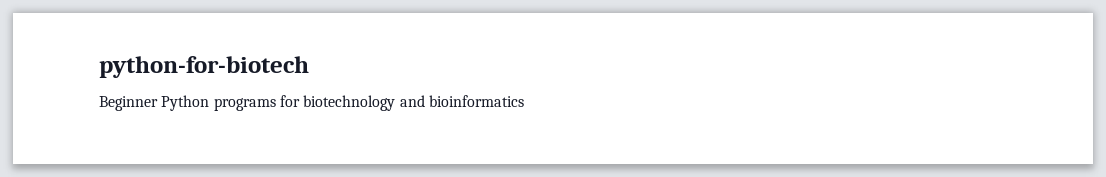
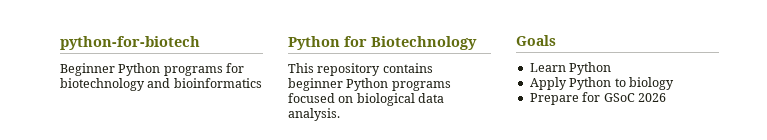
+ Python for Biotechnology
+ This repository contains beginner Python programs focused on biological data analysis.
+ Goals
+ Learn Python
+ Apply Python to biology
+ Prepare for GSoC 2026

